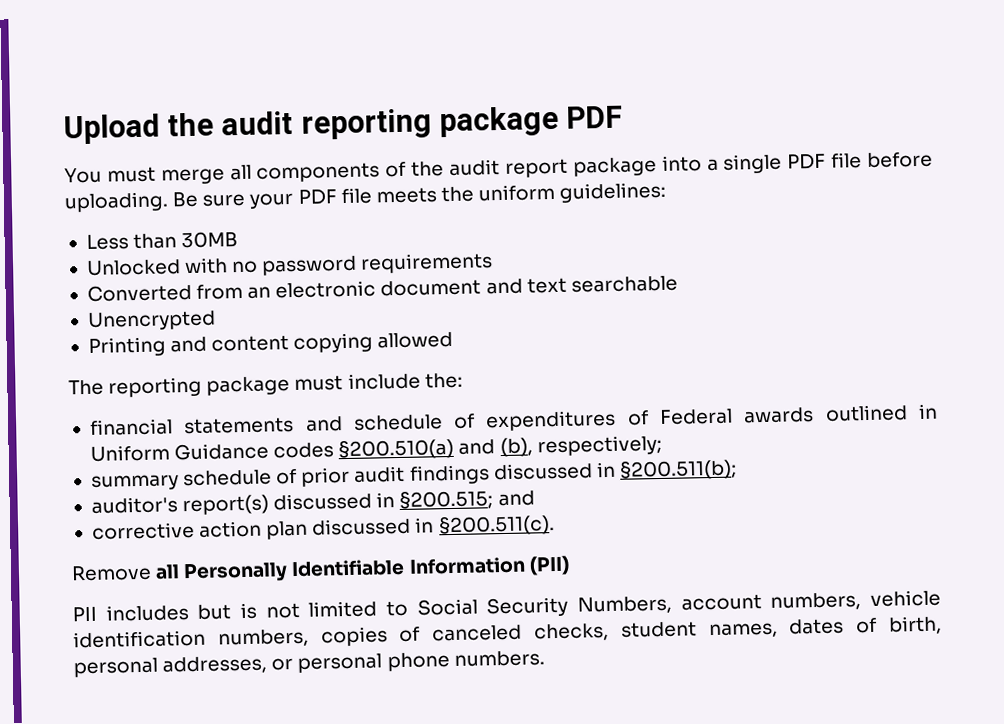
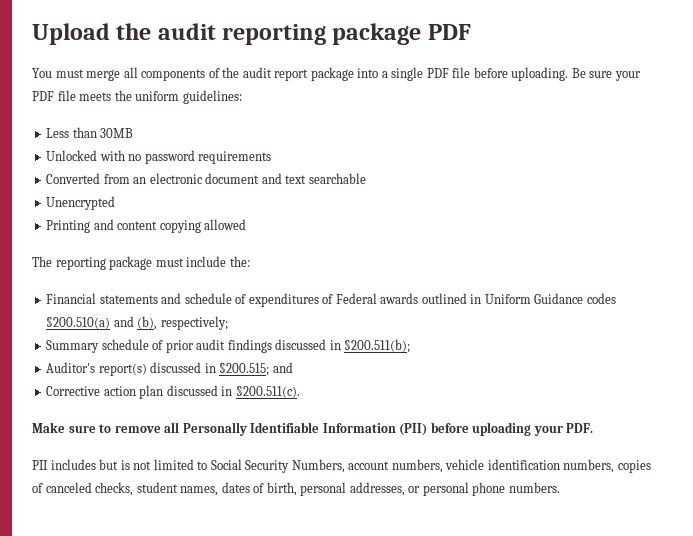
- financial statements and schedule of expenditures of Federal awards outlined in Uniform Guidance codes §200.510(a) and (b), respectively;
+ Financial statements and schedule of expenditures of Federal awards outlined in Uniform Guidance codes §200.510(a) and (b), respectively;
- summary schedule of prior audit findings discussed in §200.511(b);
+ Summary schedule of prior audit findings discussed in §200.511(b);
- auditor's report(s) discussed in §200.515; and
+ Auditor's report(s) discussed in §200.515; and
- corrective action plan discussed in §200.511(c).
+ Corrective action plan discussed in §200.511(c).
- Remove all Personally Identifiable Information (PII)
+ Make sure to remove all Personally Identifiable Information (PII) before uploading your PDF.

